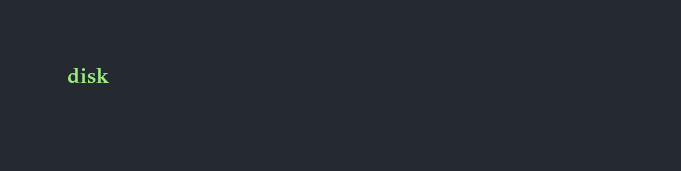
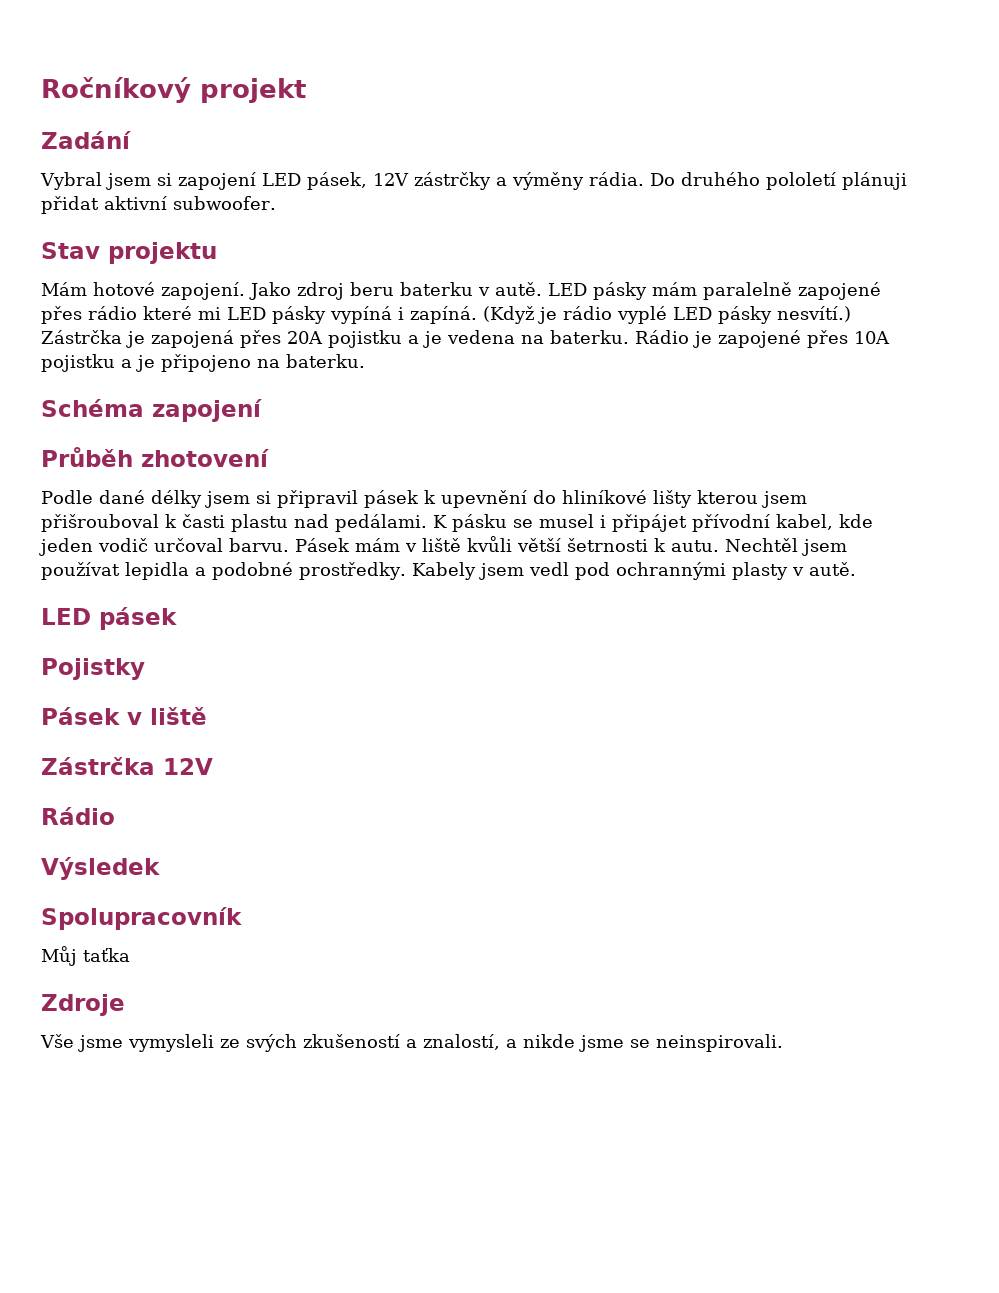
- disk
+ Ročníkový projekt
+ Zadání
+ Vybral jsem si zapojení LED pásek, 12V zástrčky a výměny rádia. Do druhého pololetí plánuji přidat aktivní subwoofer.
+ Stav projektu
+ Mám hotové zapojení. Jako zdroj beru baterku v autě. LED pásky mám paralelně zapojené přes rádio které mi LED pásky vypíná i zapíná. (Když je rádio vyplé LED pásky nesvítí.) Zástrčka je zapojená přes 20A pojistku a je vedena na baterku. Rádio je zapojené přes 10A pojistku a je připojeno na baterku.
+ Schéma zapojení
+ Průběh zhotovení
+ Podle dané délky jsem si připravil pásek k upevnění do hliníkové lišty kterou jsem přišrouboval k časti plastu nad pedálami. K pásku se musel i připájet přívodní kabel, kde jeden vodič určoval barvu. Pásek mám v liště kvůli větší šetrnosti k autu. Nechtěl jsem používat lepidla a podobné prostředky. Kabely jsem vedl pod ochrannými plasty v autě.
+ LED pásek
+ Pojistky
+ Pásek v liště
+ Zástrčka 12V
+ Rádio
+ Výsledek
+ Spolupracovník
+ Můj taťka
+ Zdroje
+ Vše jsme vymysleli ze svých zkušeností a znalostí, a nikde jsme se neinspirovali.

